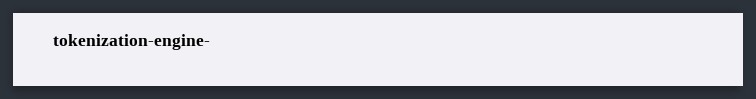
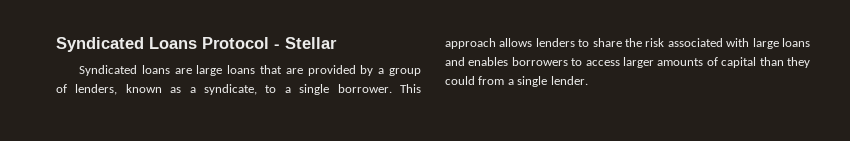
- tokenization-engine-
+ Syndicated Loans Protocol - Stellar
+ Syndicated loans are large loans that are provided by a group of lenders, known as a syndicate, to a single borrower. This approach allows lenders to share the risk associated with large loans and enables borrowers to access larger amounts of capital than they could from a single lender.

